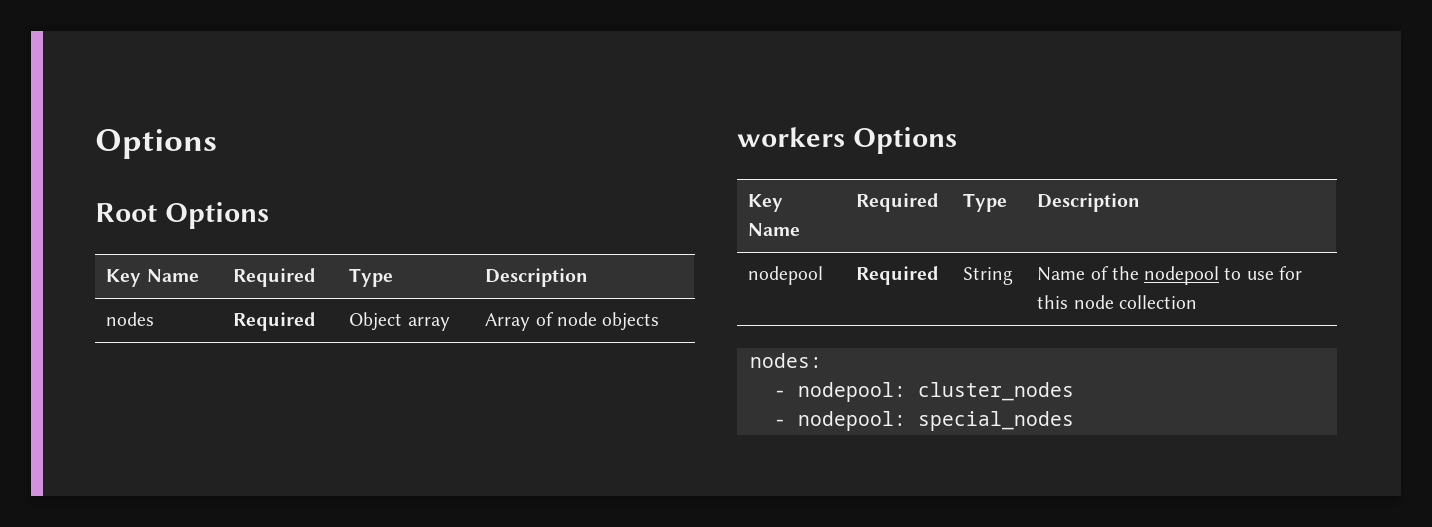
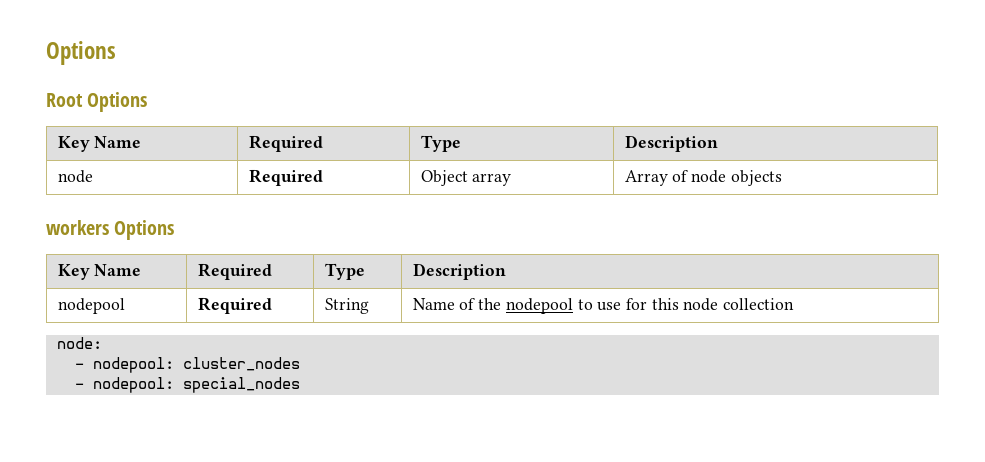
- nodes | Required | Object array | Array of node objects
+ node | Required | Object array | Array of node objects
- nodes:
+ node:

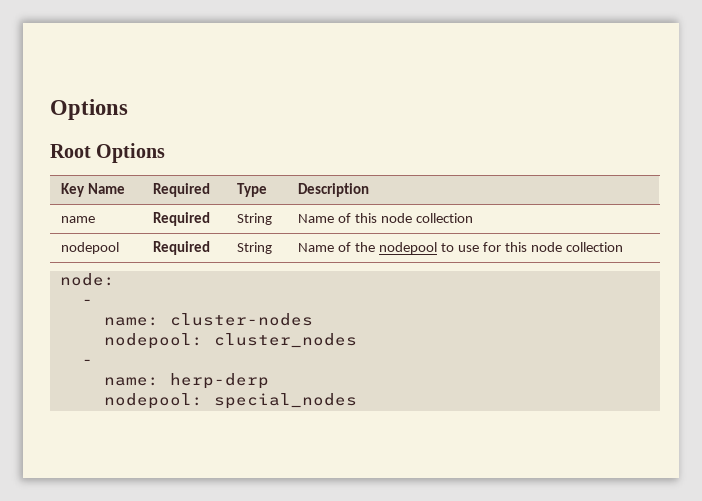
- node | Required | Object array | Array of node objects
- workers Options
- Key Name | Required | Type | Description
+ name | Required | String | Name of this node collection
  node:
- - nodepool: cluster_nodes
- - nodepool: special_nodes
+ -
+ name: cluster-nodes
+ nodepool: cluster_nodes
+ -
+ name: herp-derp
+ nodepool: special_nodes

